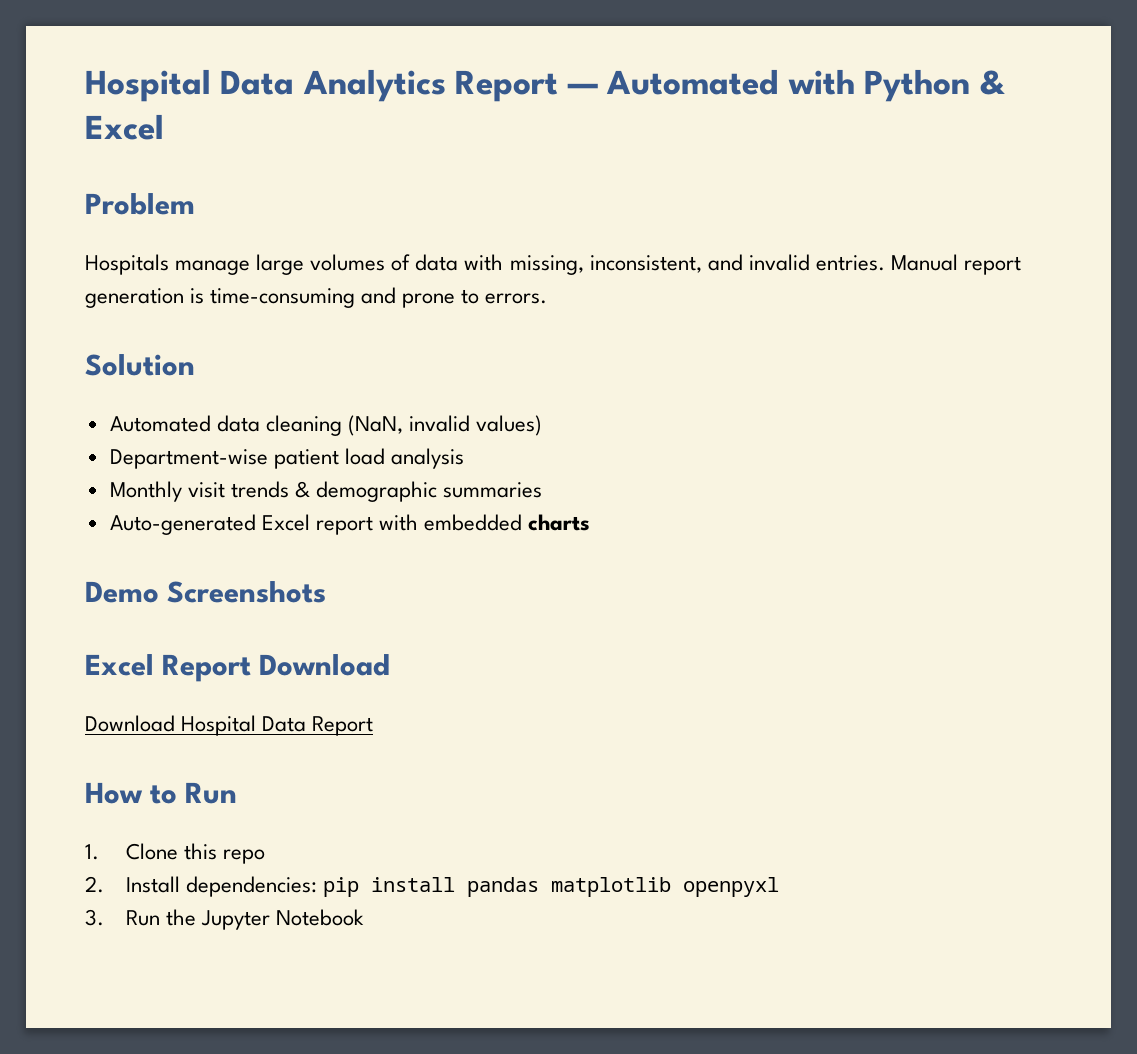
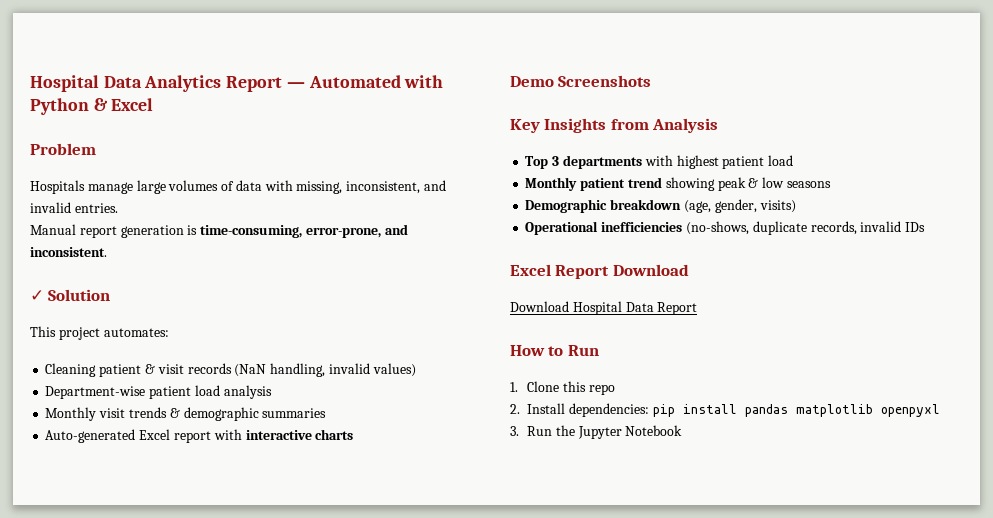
- Hospitals manage large volumes of data with missing, inconsistent, and invalid entries. Manual report generation is time-consuming and prone to errors.
- Solution
- Automated data cleaning (NaN, invalid values)
+ Hospitals manage large volumes of data with missing, inconsistent, and invalid entries.
+ Manual report generation is time-consuming, error-prone, and inconsistent.
+ ✓ Solution
+ This project automates:
+ Cleaning patient & visit records (NaN handling, invalid values)
- Auto-generated Excel report with embedded charts
+ Auto-generated Excel report with interactive charts
+ Key Insights from Analysis
+ Top 3 departments with highest patient load
+ Monthly patient trend showing peak & low seasons
+ Demographic breakdown (age, gender, visits)
+ Operational inefficiencies (no-shows, duplicate records, invalid IDs

